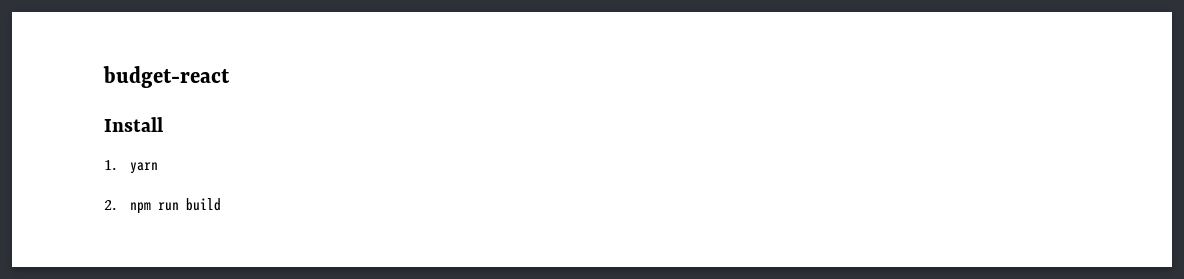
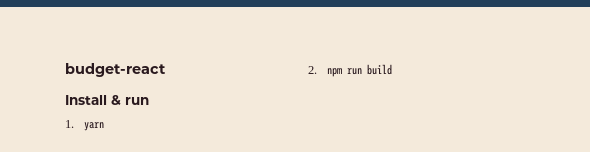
- Install
+ Install & run

